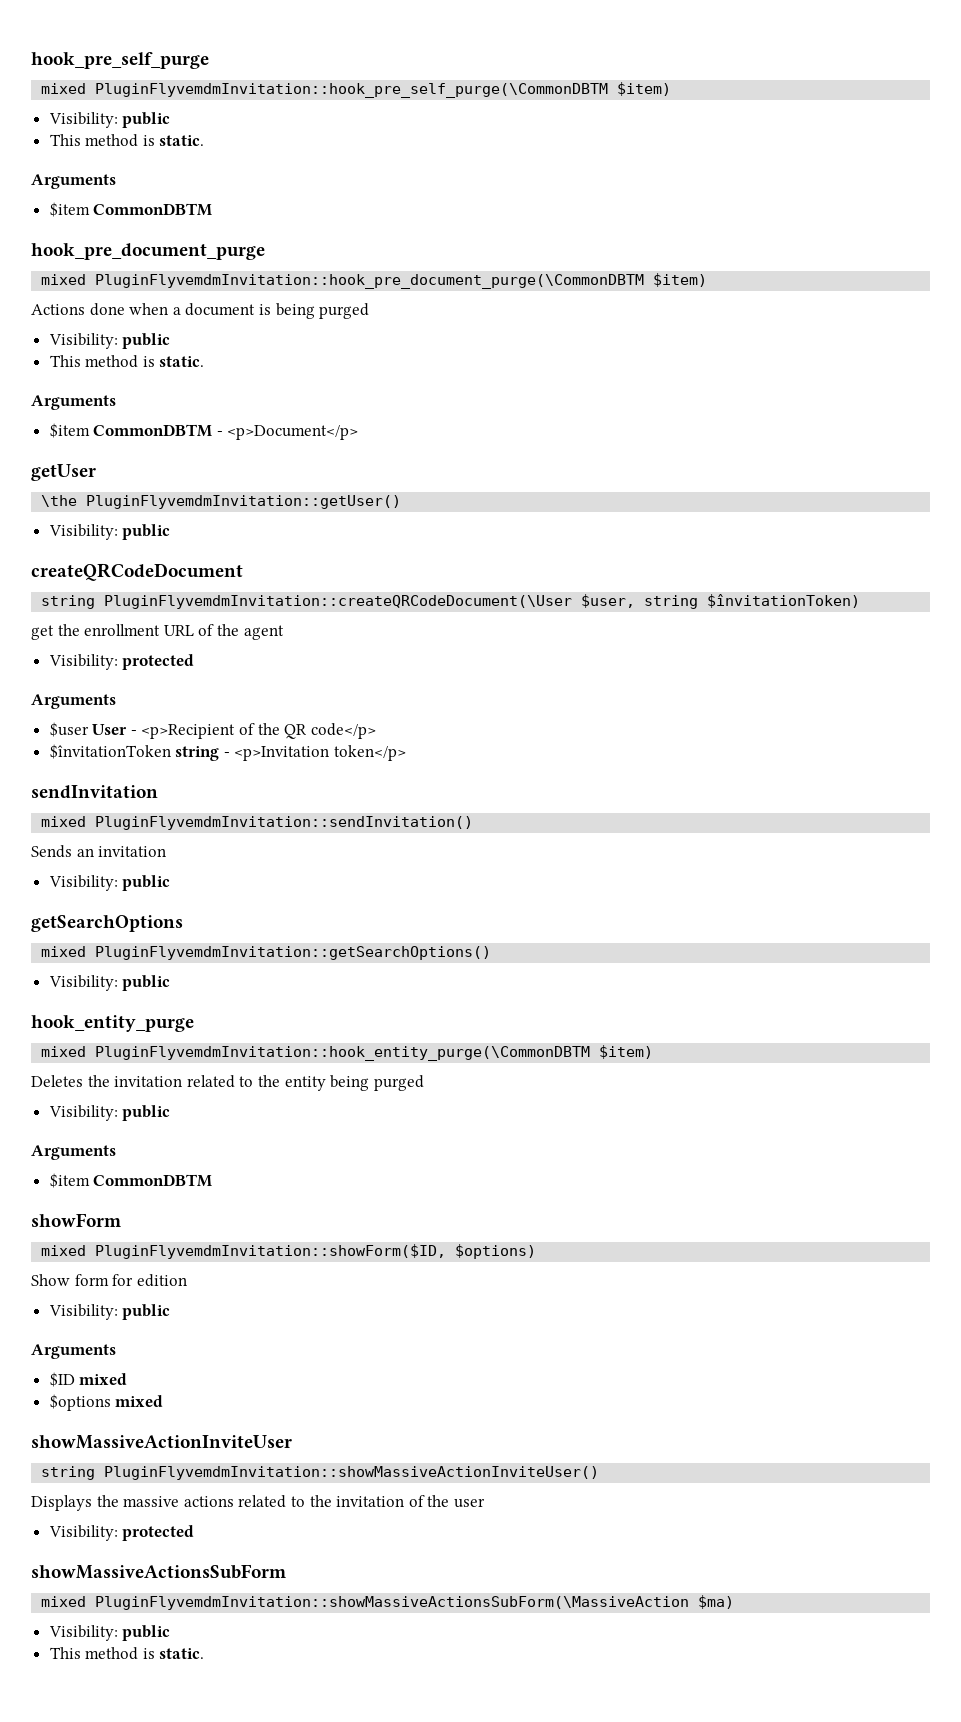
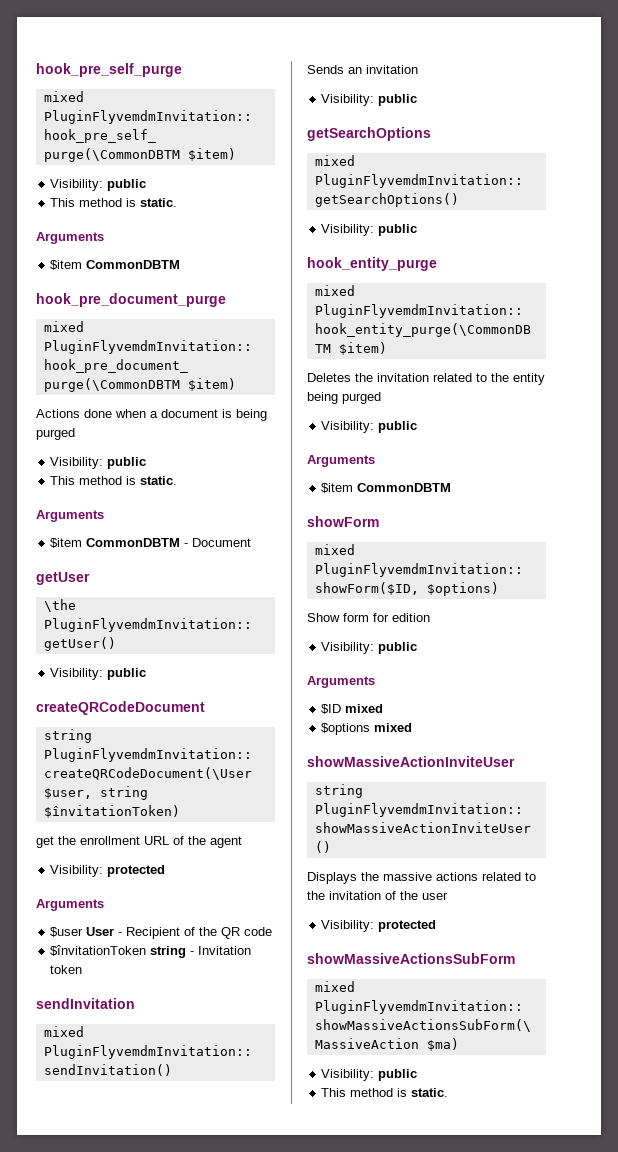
- $item CommonDBTM - <p>Document</p>
+ $item CommonDBTM - Document
- $user User - <p>Recipient of the QR code</p>
+ $user User - Recipient of the QR code
- $învitationToken string - <p>Invitation token</p>
+ $învitationToken string - Invitation token

